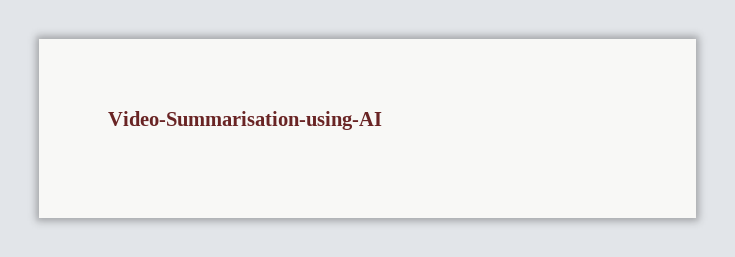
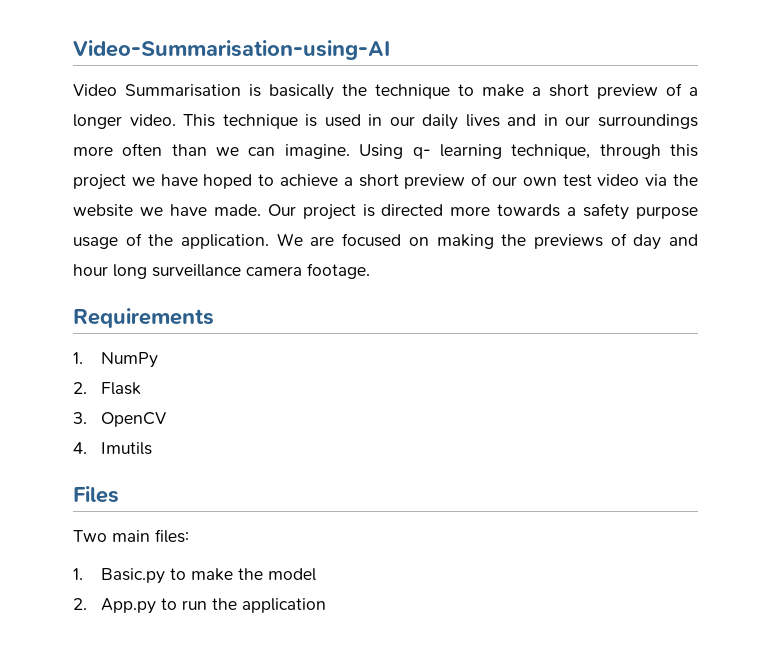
+ Video Summarisation is basically the technique to make a short preview of a longer video. This technique is used in our daily lives and in our surroundings more often than we can imagine. Using q- learning technique, through this project we have hoped to achieve a short preview of our own test video via the website we have made. Our project is directed more towards a safety purpose usage of the application. We are focused on making the previews of day and hour long surveillance camera footage.
+ Requirements
+ 1. NumPy
+ 2. Flask
+ 3. OpenCV
+ 4. Imutils
+ Files
+ Two main files:
+ 1. Basic.py to make the model
+ 2. App.py to run the application

